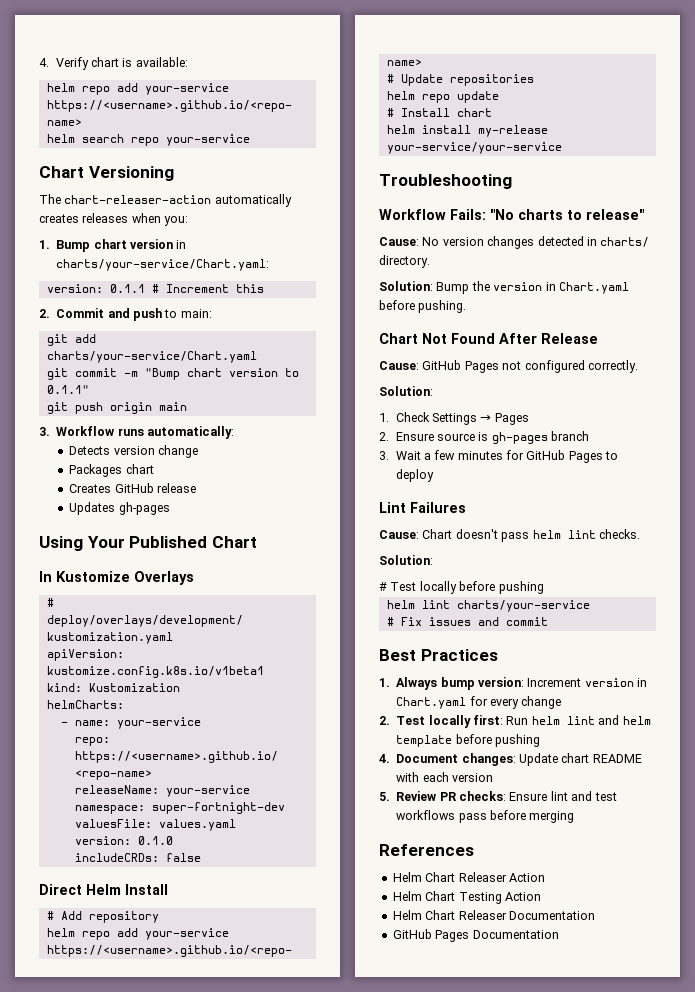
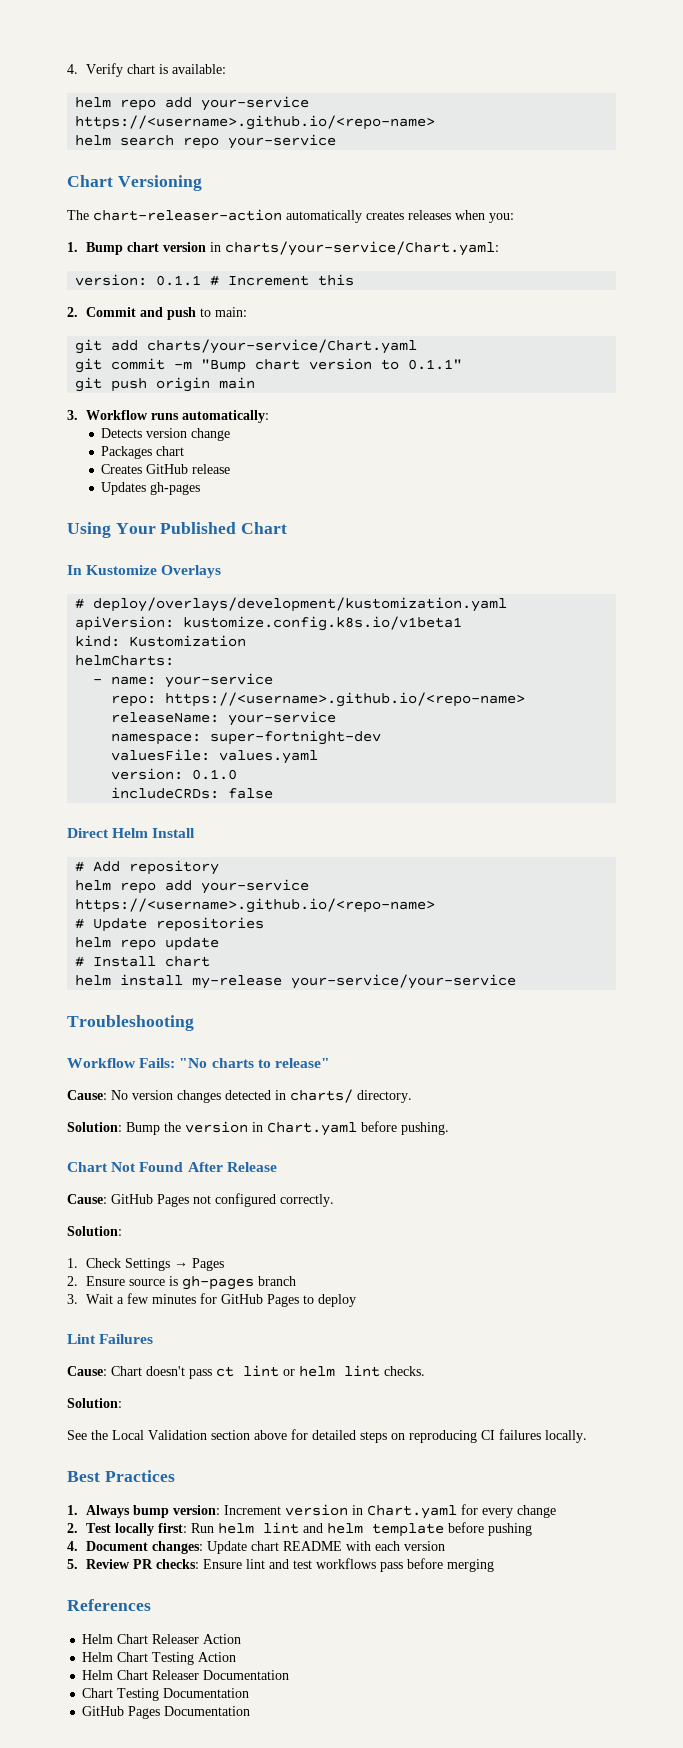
- Cause: Chart doesn't pass helm lint checks.
+ Cause: Chart doesn't pass ct lint or helm lint checks.
- # Test locally before pushing
- helm lint charts/your-service
- # Fix issues and commit
+ See the Local Validation section above for detailed steps on reproducing CI failures locally.
+ Chart Testing Documentation

